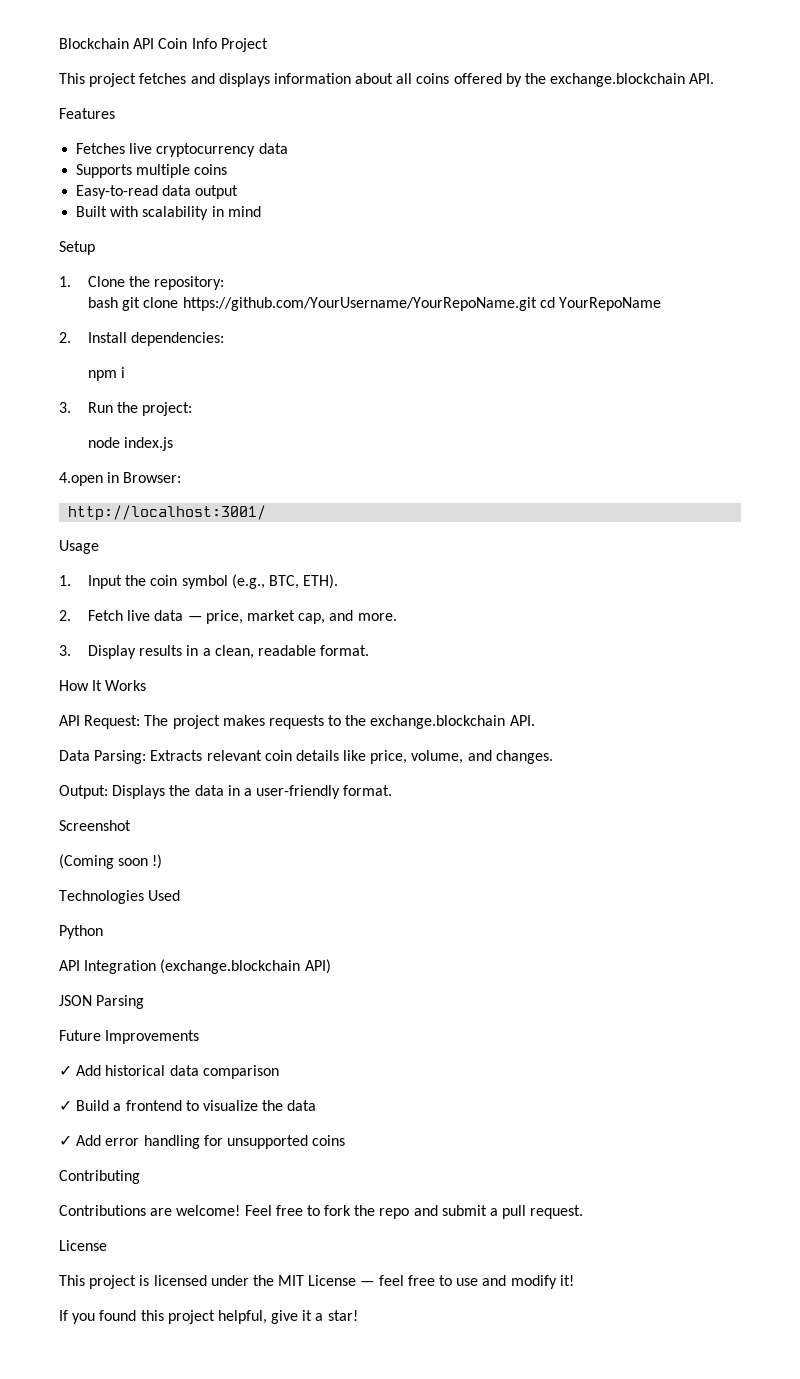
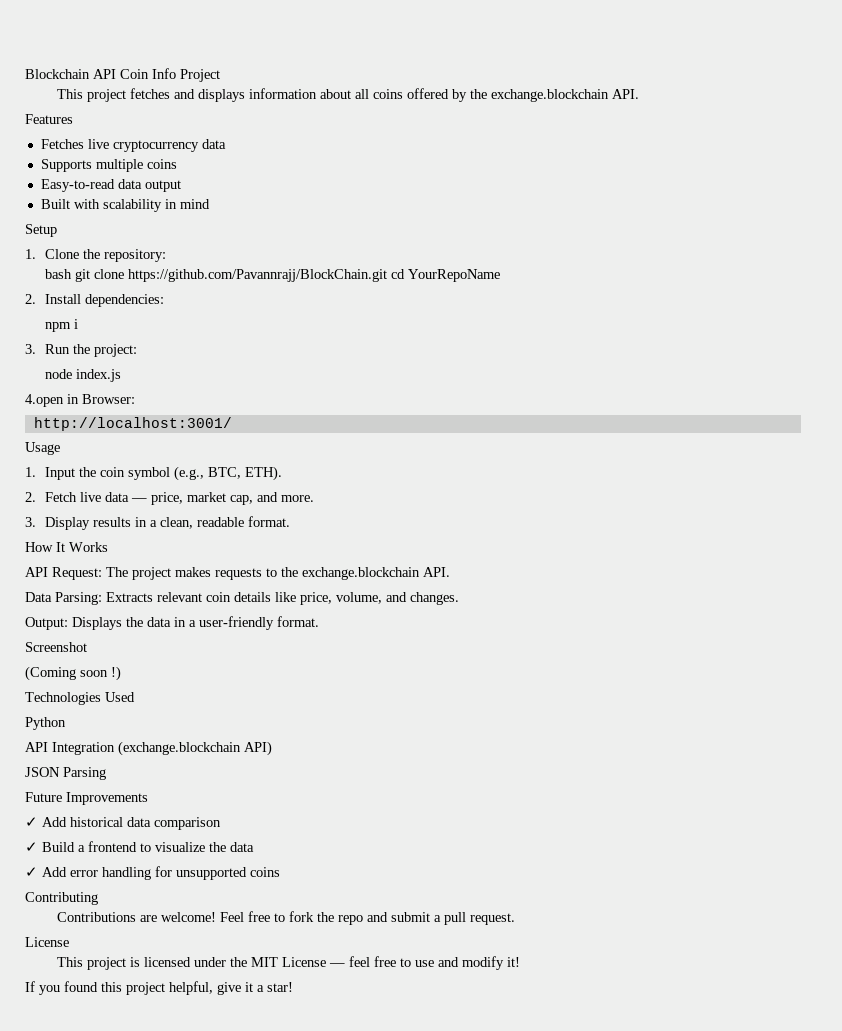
- bash git clone https://github.com/YourUsername/YourRepoName.git cd YourRepoName
+ bash git clone https://github.com/Pavannrajj/BlockChain.git cd YourRepoName

